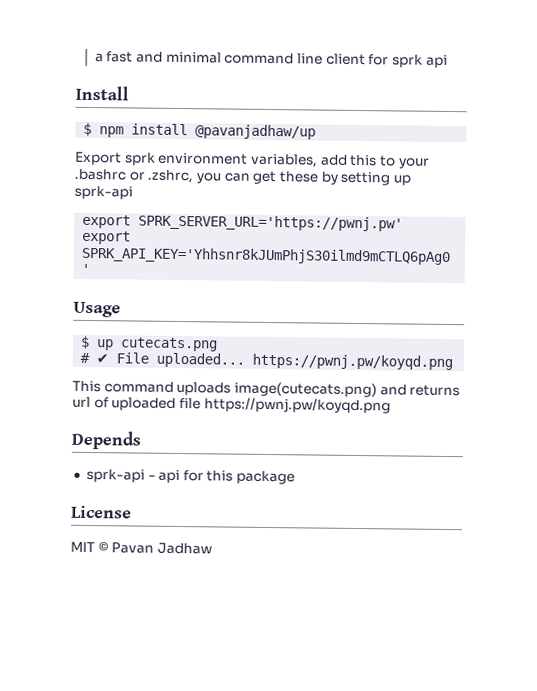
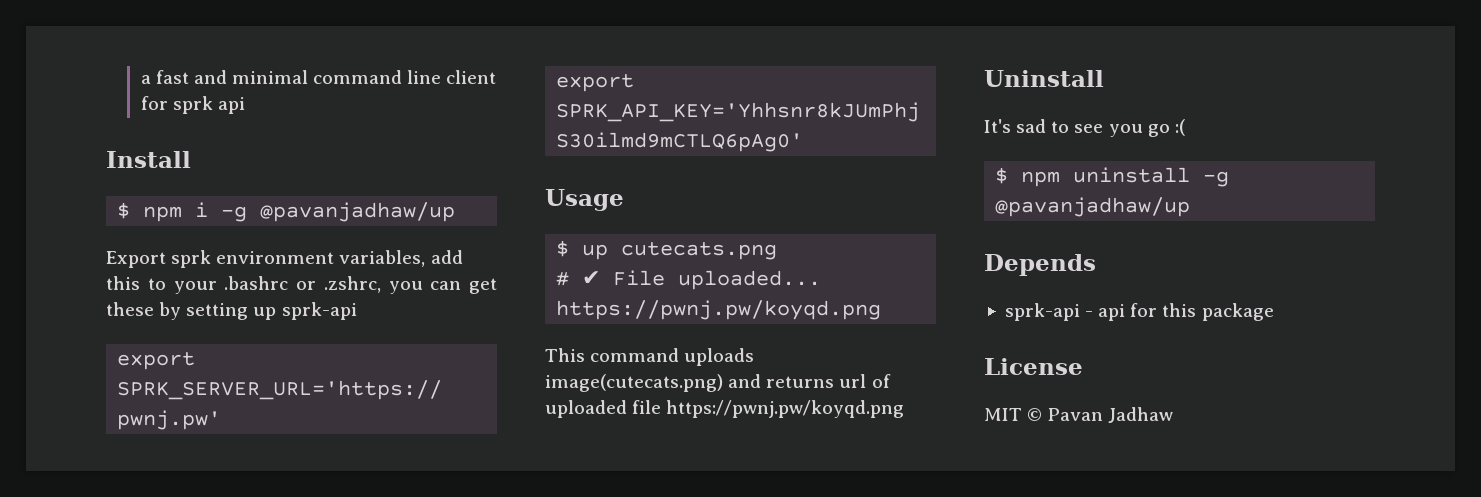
- $ npm install @pavanjadhaw/up
+ $ npm i -g @pavanjadhaw/up
+ Uninstall
+ It's sad to see you go :(
+ $ npm uninstall -g @pavanjadhaw/up

